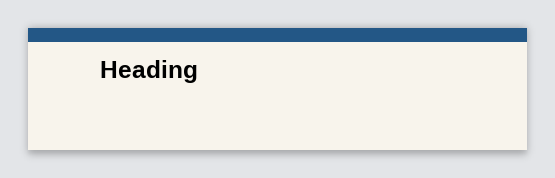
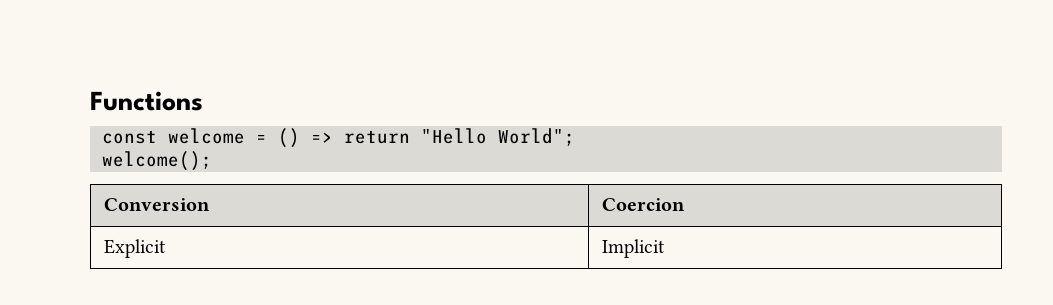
- Heading
+ Functions
+ const welcome = () => return "Hello World";
+ welcome();
+ Conversion | Coercion
+ Explicit | Implicit

